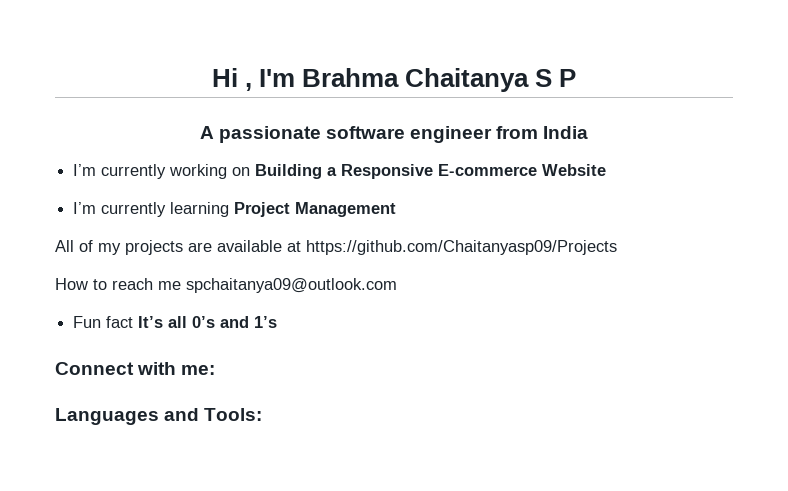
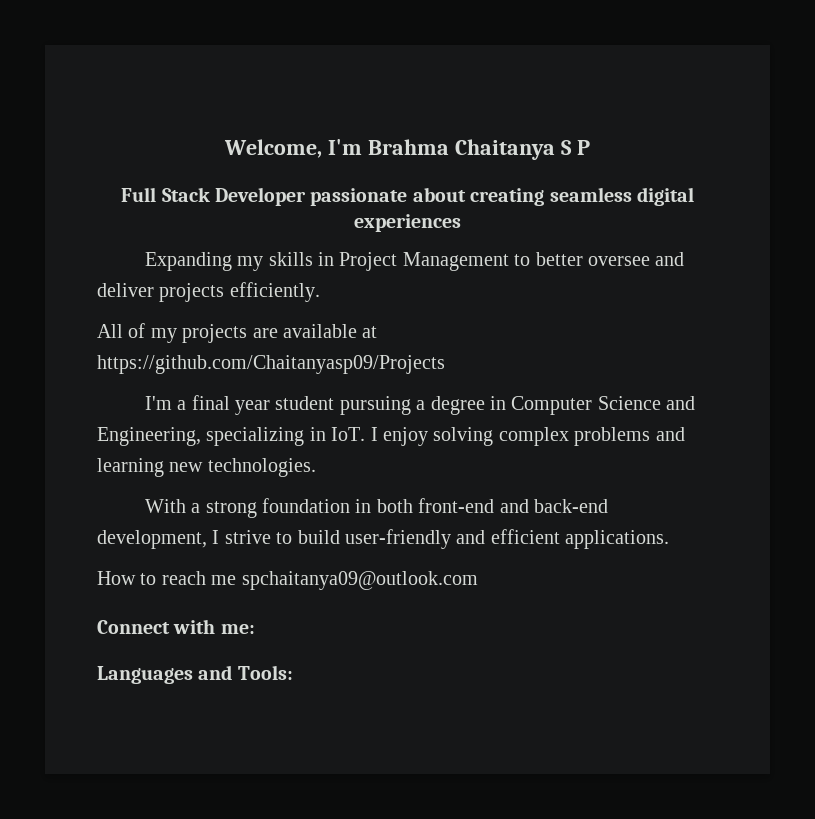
- Hi , I'm Brahma Chaitanya S P
+ Welcome, I'm Brahma Chaitanya S P
- A passionate software engineer from India
- I’m currently working on Building a Responsive E-commerce Website
- I’m currently learning Project Management
+ Full Stack Developer passionate about creating seamless digital experiences
+ Expanding my skills in Project Management to better oversee and deliver projects efficiently.
+ I'm a final year student pursuing a degree in Computer Science and Engineering, specializing in IoT. I enjoy solving complex problems and learning new technologies.
+ With a strong foundation in both front-end and back-end development, I strive to build user-friendly and efficient applications.
- Fun fact It’s all 0’s and 1’s

